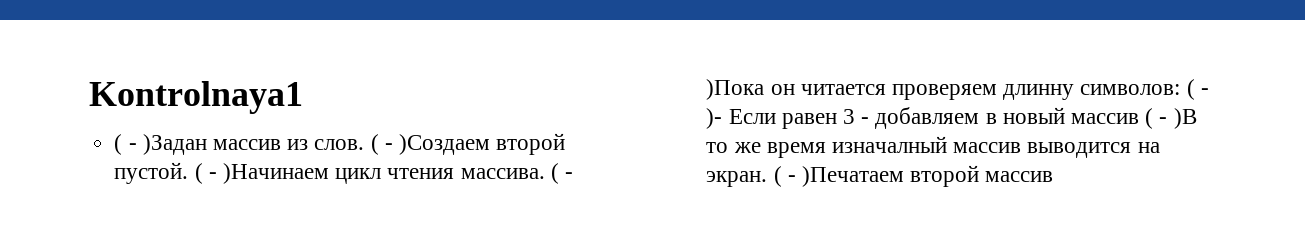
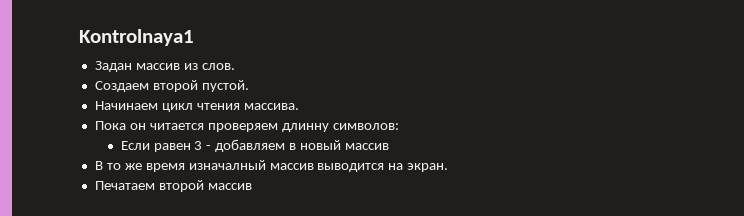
- ( - )Задан массив из слов. ( - )Создаем второй пустой. ( - )Начинаем цикл чтения массива. ( - )Пока он читается проверяем длинну символов: ( - )- Если равен 3 - добавляем в новый массив ( - )В то же время изначалный массив выводится на экран. ( - )Печатаем второй массив
+ Задан массив из слов.
+ Создаем второй пустой.
+ Начинаем цикл чтения массива.
+ Пока он читается проверяем длинну символов:
+ Если равен 3 - добавляем в новый массив
+ В то же время изначалный массив выводится на экран.
+ Печатаем второй массив

